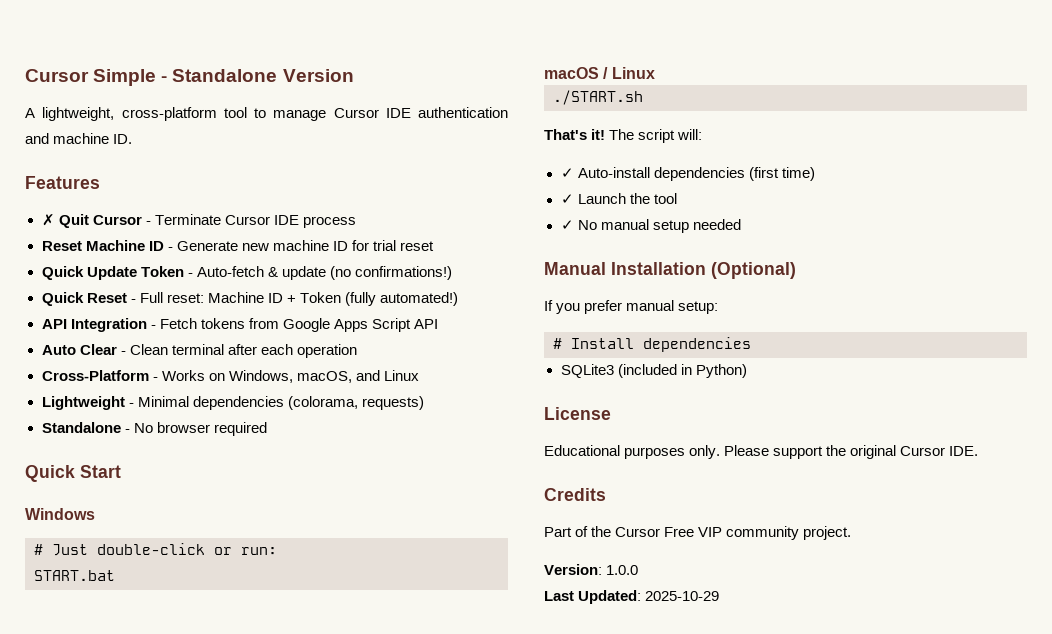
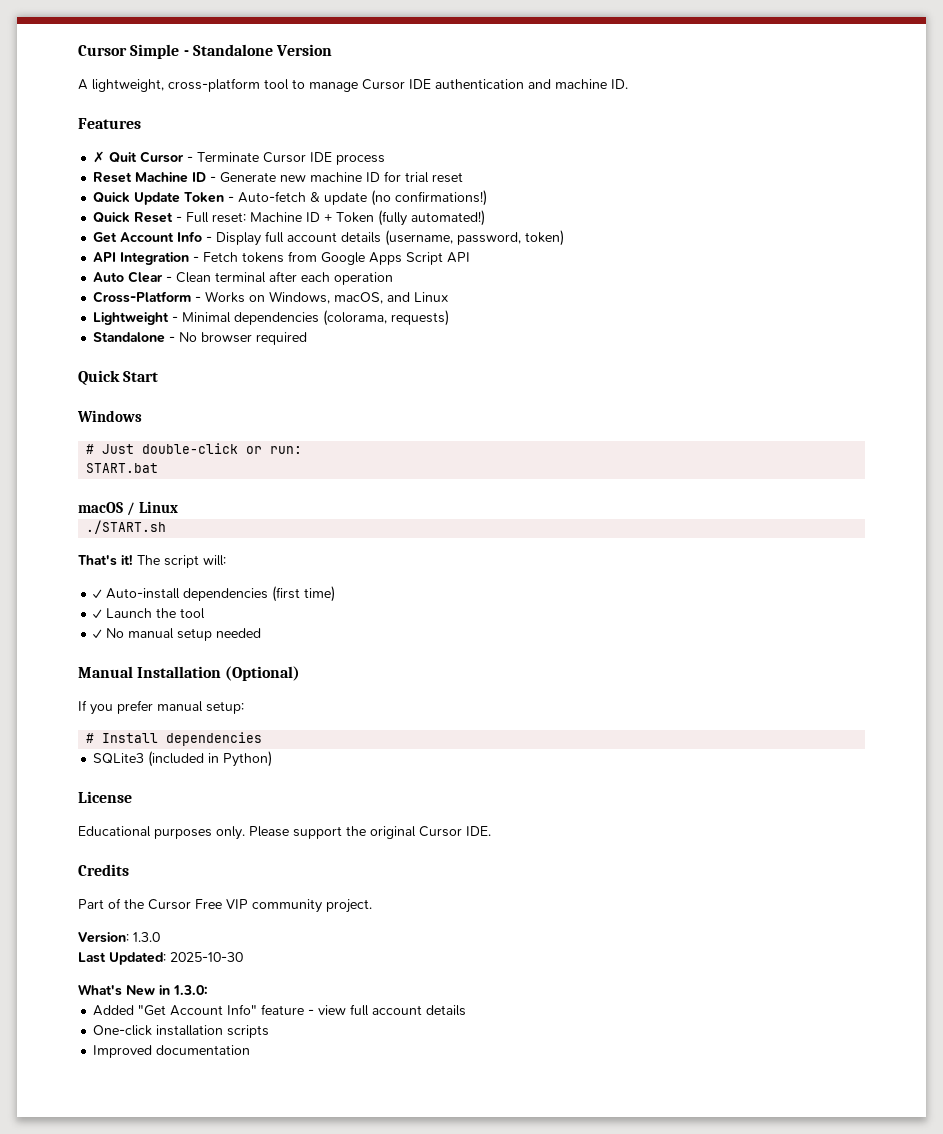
+ Get Account Info - Display full account details (username, password, token)
- Version: 1.0.0
+ Version: 1.3.0
- Last Updated: 2025-10-29
+ Last Updated: 2025-10-30
+ What's New in 1.3.0:
+ Added "Get Account Info" feature - view full account details
+ One-click installation scripts
+ Improved documentation

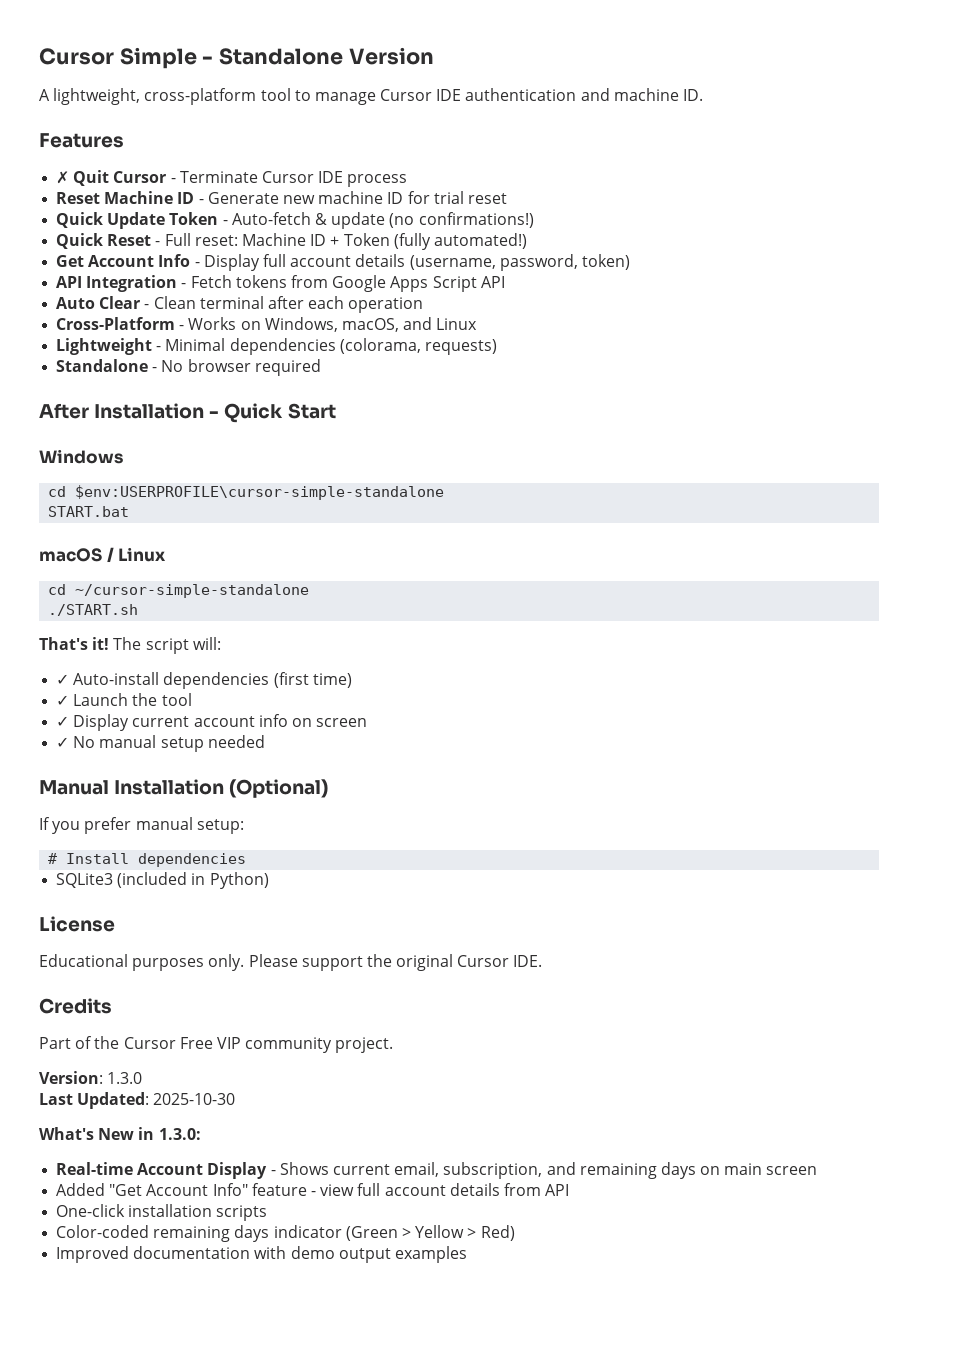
- Quick Start
+ After Installation - Quick Start
- # Just double-click or run:
+ cd $env:USERPROFILE\cursor-simple-standalone
+ cd ~/cursor-simple-standalone
+ ✓ Display current account info on screen
+ Real-time Account Display - Shows current email, subscription, and remaining days on main screen
- Added "Get Account Info" feature - view full account details
+ Added "Get Account Info" feature - view full account details from API
- Improved documentation
+ Color-coded remaining days indicator (Green > Yellow > Red)
+ Improved documentation with demo output examples

